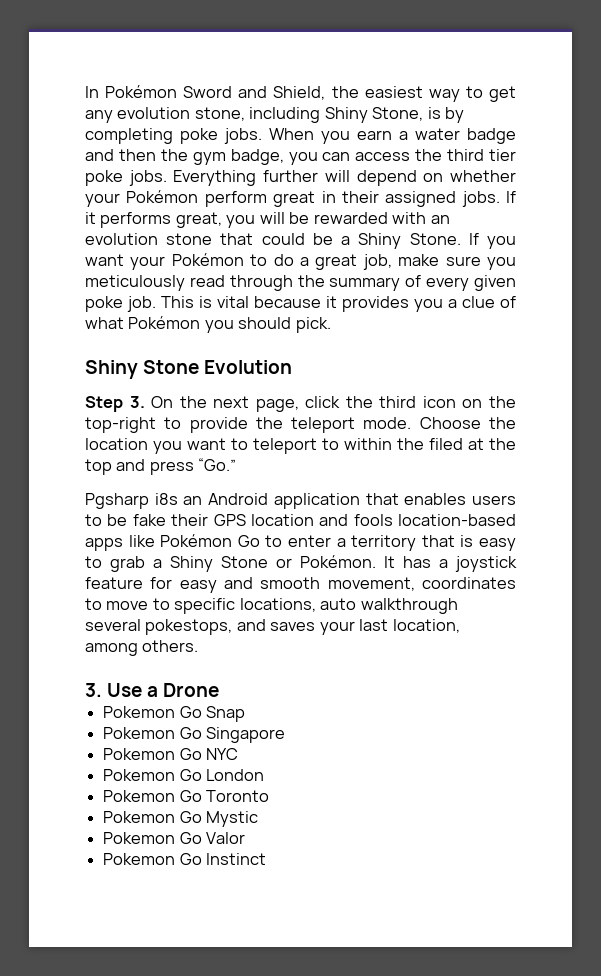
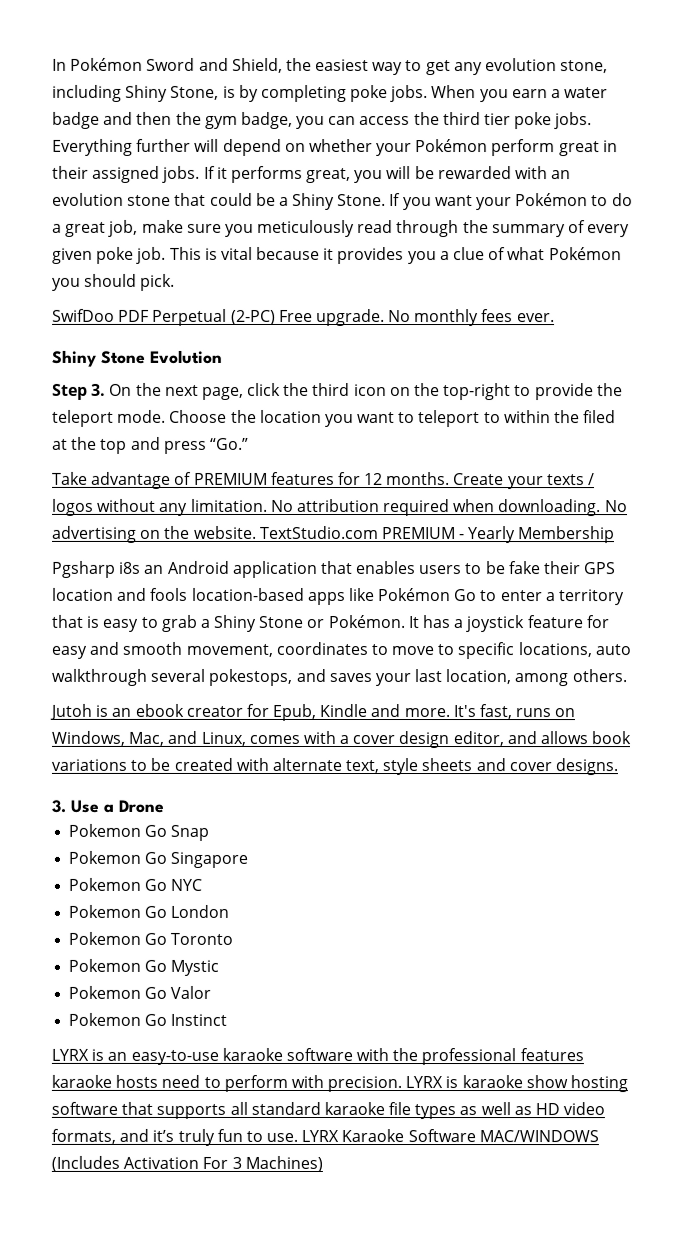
+ SwifDoo PDF Perpetual (2-PC) Free upgrade. No monthly fees ever.
+ Take advantage of PREMIUM features for 12 months. Create your texts / logos without any limitation. No attribution required when downloading. No advertising on the website. TextStudio.com PREMIUM - Yearly Membership
+ Jutoh is an ebook creator for Epub, Kindle and more. It's fast, runs on Windows, Mac, and Linux, comes with a cover design editor, and allows book variations to be created with alternate text, style sheets and cover designs.
+ LYRX is an easy-to-use karaoke software with the professional features karaoke hosts need to perform with precision. LYRX is karaoke show hosting software that supports all standard karaoke file types as well as HD video formats, and it’s truly fun to use. LYRX Karaoke Software MAC/WINDOWS (Includes Activation For 3 Machines)

